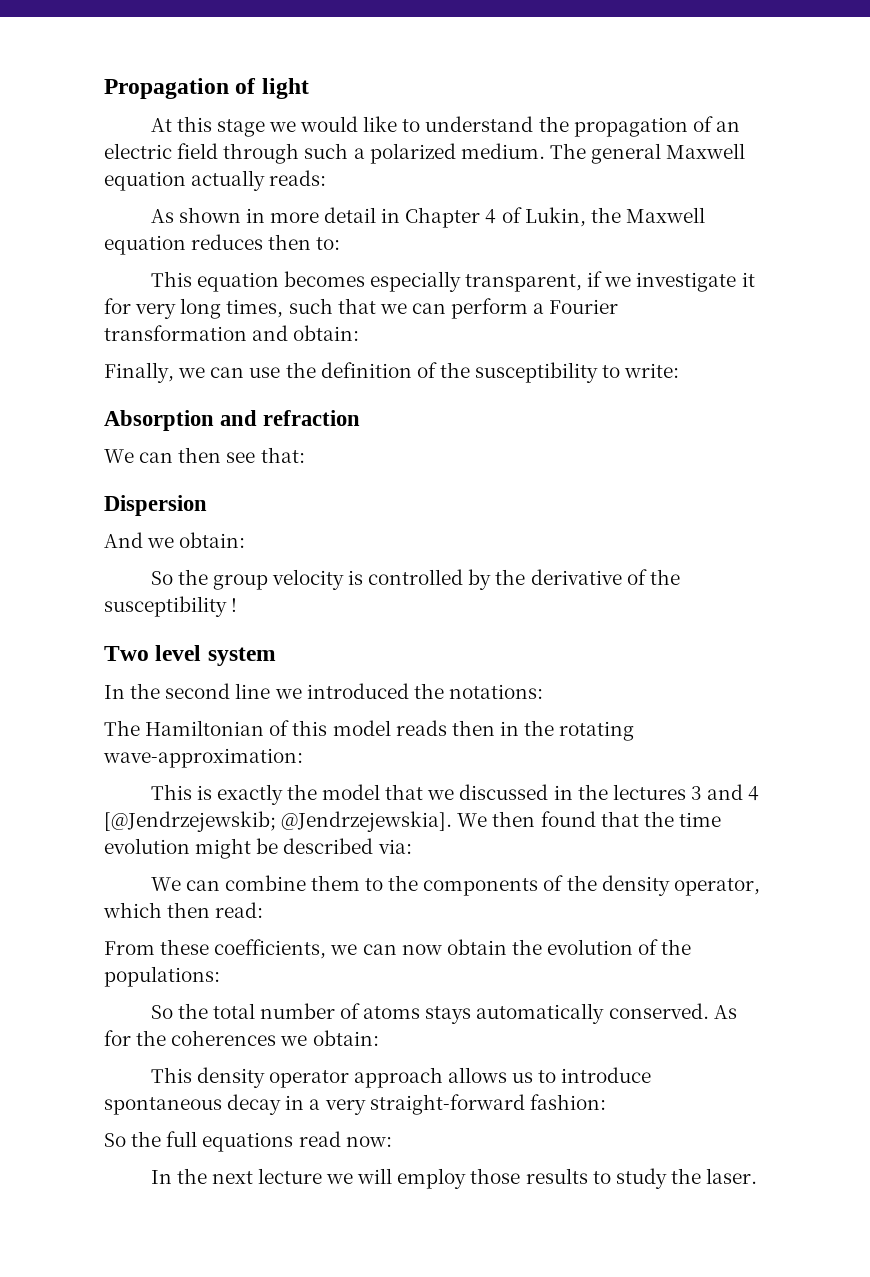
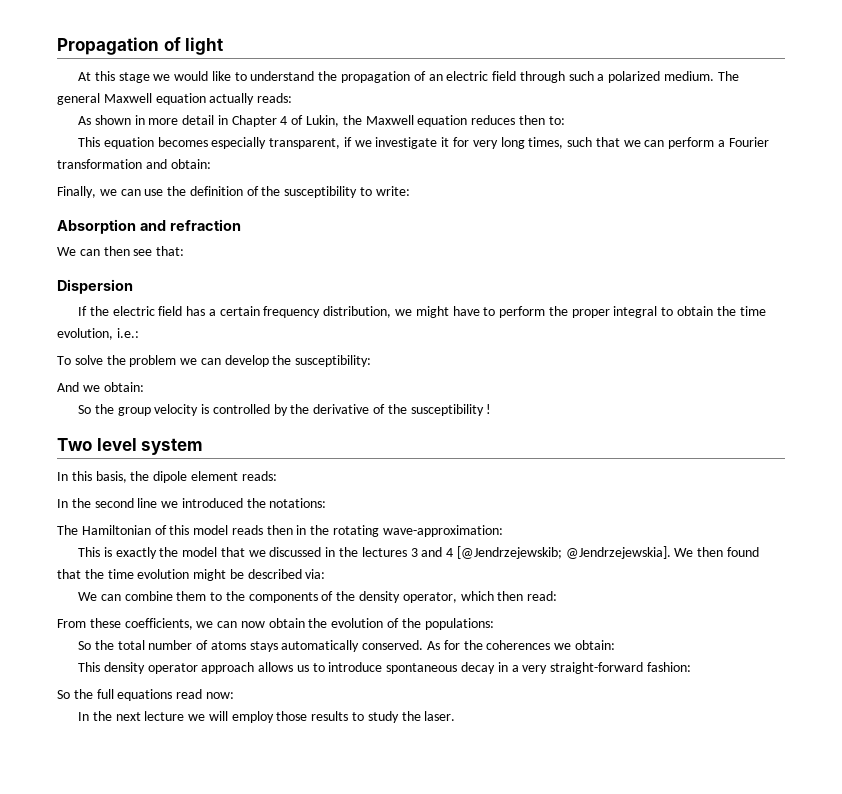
+ If the electric field has a certain frequency distribution, we might have to perform the proper integral to obtain the time evolution, i.e.:
+ To solve the problem we can develop the susceptibility:
+ In this basis, the dipole element reads:

